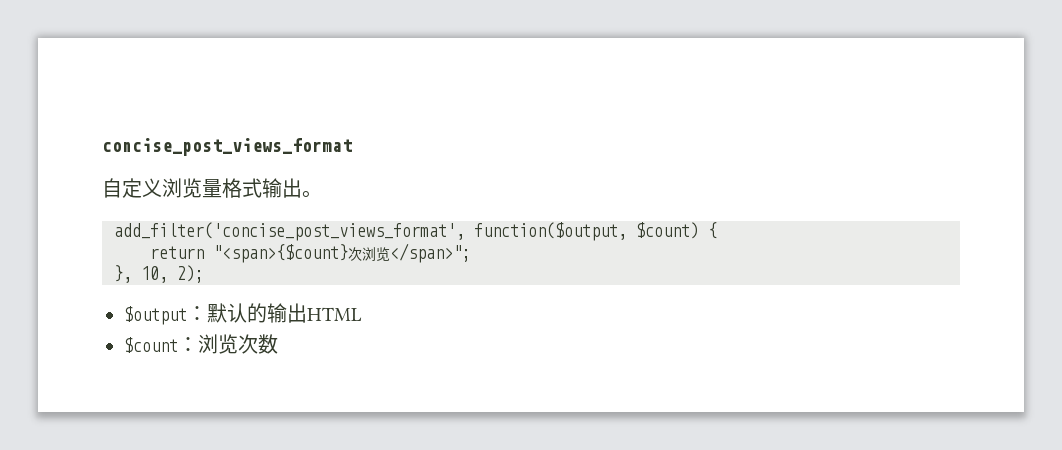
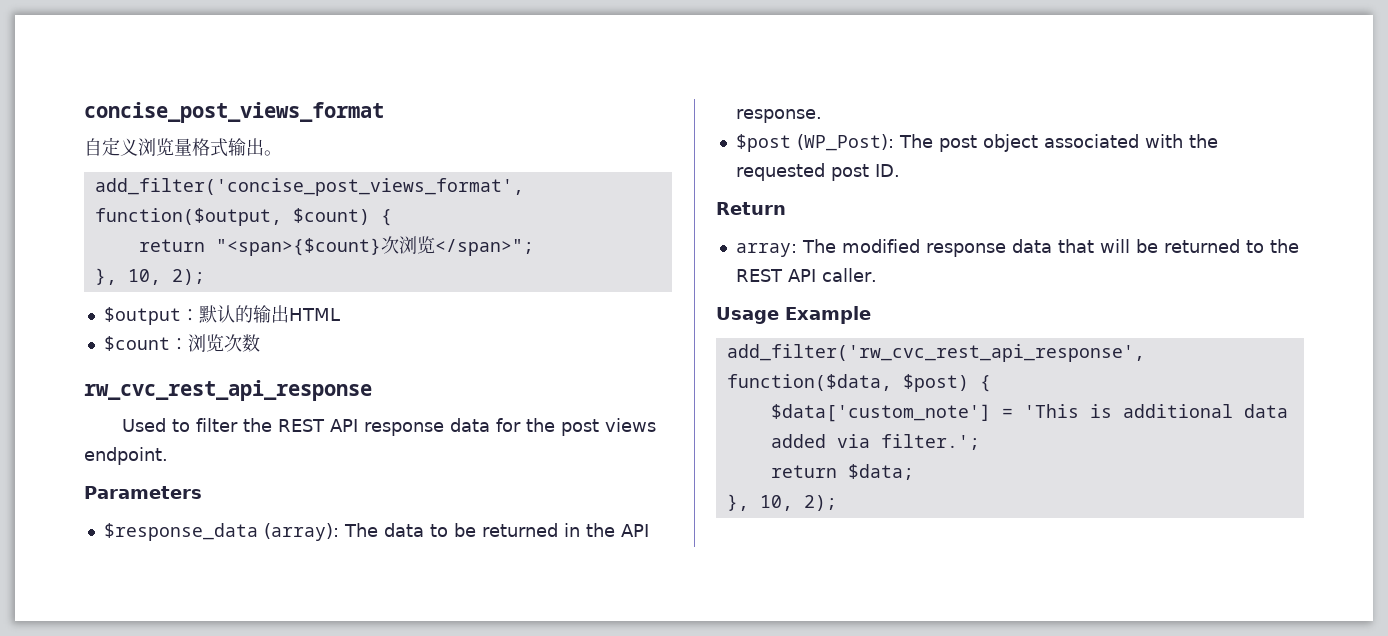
+ rw_cvc_rest_api_response
+ Used to filter the REST API response data for the post views endpoint.
+ Parameters
+ $response_data (array): The data to be returned in the API response.
+ $post (WP_Post): The post object associated with the requested post ID.
+ Return
+ array: The modified response data that will be returned to the REST API caller.
+ Usage Example
+ add_filter('rw_cvc_rest_api_response', function($data, $post) {
+ $data['custom_note'] = 'This is additional data added via filter.';
+ return $data;
+ }, 10, 2);

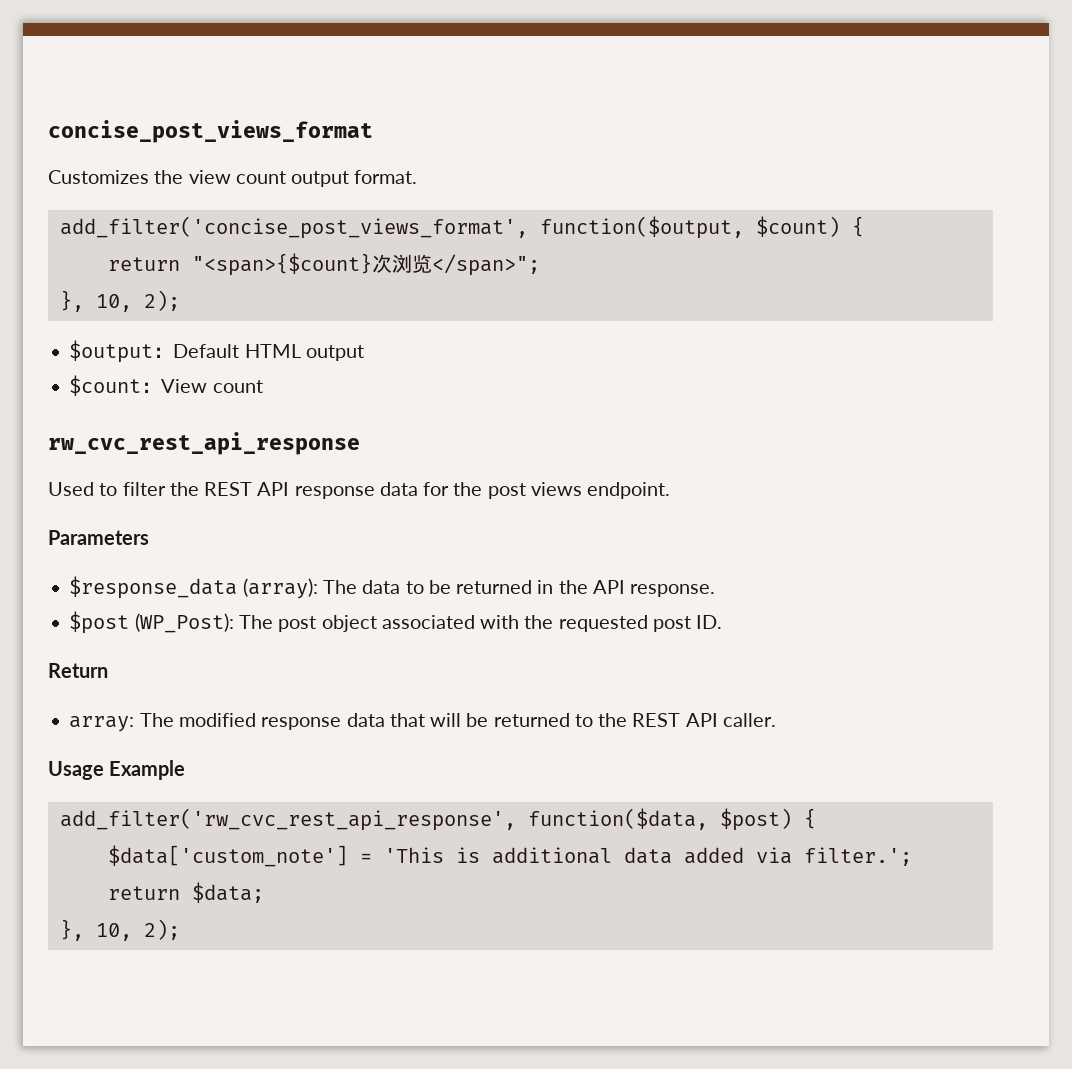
- 自定义浏览量格式输出。
+ Customizes the view count output format.
- $output：默认的输出HTML
+ $output：Default HTML output
- $count：浏览次数
+ $count：View count

